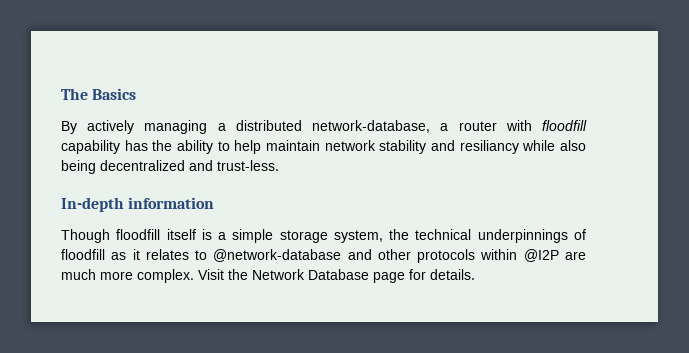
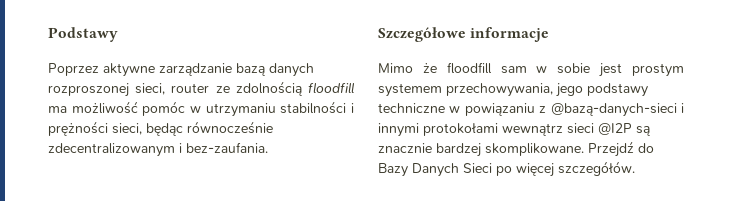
- The Basics
- By actively managing a distributed network-database, a router with floodfill capability has the ability to help maintain network stability and resiliancy while also being decentralized and trust-less.
- In-depth information
- Though floodfill itself is a simple storage system, the technical underpinnings of floodfill as it relates to @network-database and other protocols within @I2P are much more complex. Visit the Network Database page for details.
+ Podstawy
+ Poprzez aktywne zarządzanie bazą danych rozproszonej sieci, router ze zdolnością floodfill ma możliwość pomóc w utrzymaniu stabilności i prężności sieci, będąc równocześnie zdecentralizowanym i bez-zaufania.
+ Szczegółowe informacje
+ Mimo że floodfill sam w sobie jest prostym systemem przechowywania, jego podstawy techniczne w powiązaniu z @bazą-danych-sieci i innymi protokołami wewnątrz sieci @I2P są znacznie bardzej skomplikowane. Przejdź do Bazy Danych Sieci po więcej szczegółów.

